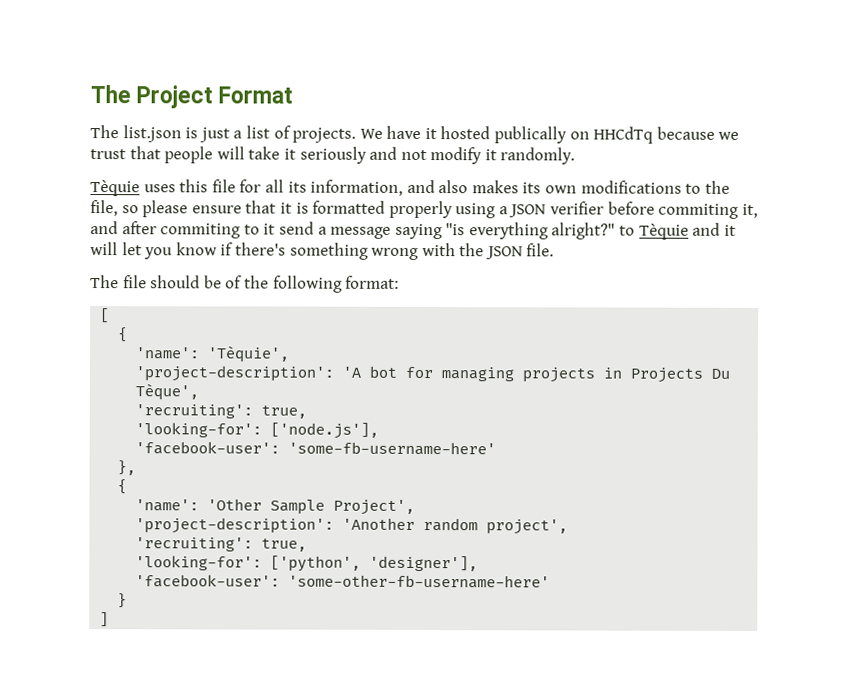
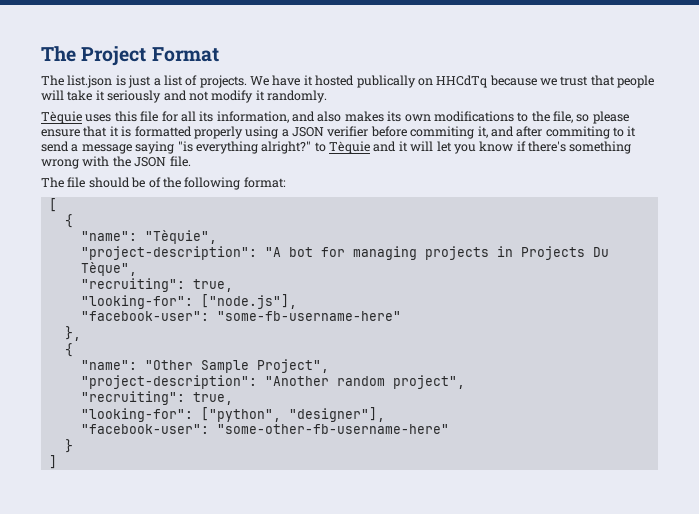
- 'name': 'Tèquie',
- 'project-description': 'A bot for managing projects in Projects Du Tèque',
- 'recruiting': true,
- 'looking-for': ['node.js'],
- 'facebook-user': 'some-fb-username-here'
+ "name": "Tèquie",
+ "project-description": "A bot for managing projects in Projects Du Tèque",
+ "recruiting": true,
+ "looking-for": ["node.js"],
+ "facebook-user": "some-fb-username-here"
  },
  {
- 'name': 'Other Sample Project',
- 'project-description': 'Another random project',
- 'recruiting': true,
- 'looking-for': ['python', 'designer'],
- 'facebook-user': 'some-other-fb-username-here'
+ "name": "Other Sample Project",
+ "project-description": "Another random project",
+ "recruiting": true,
+ "looking-for": ["python", "designer"],
+ "facebook-user": "some-other-fb-username-here"

